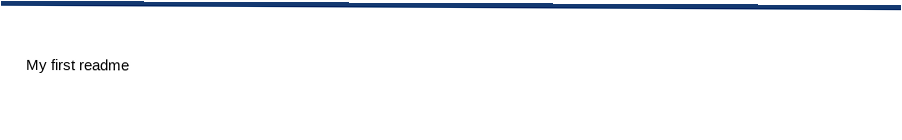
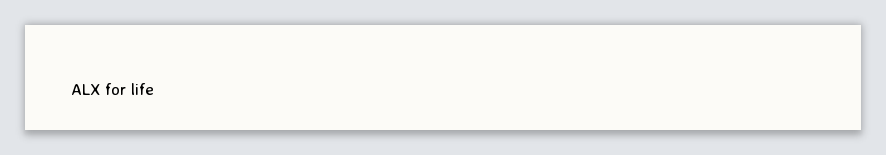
- My first readme
+ ALX for life

